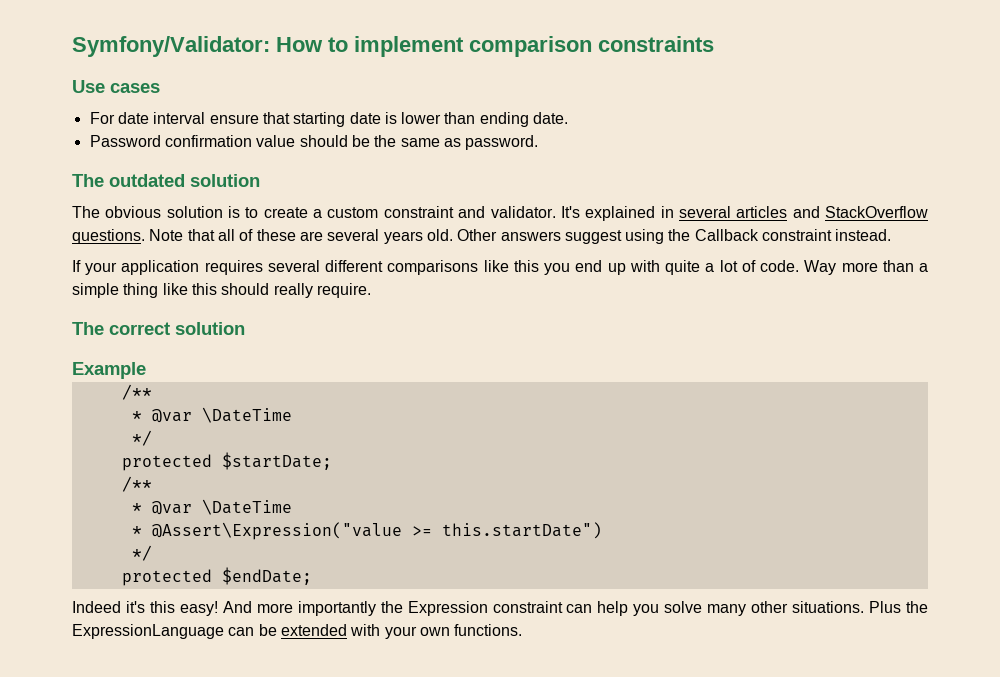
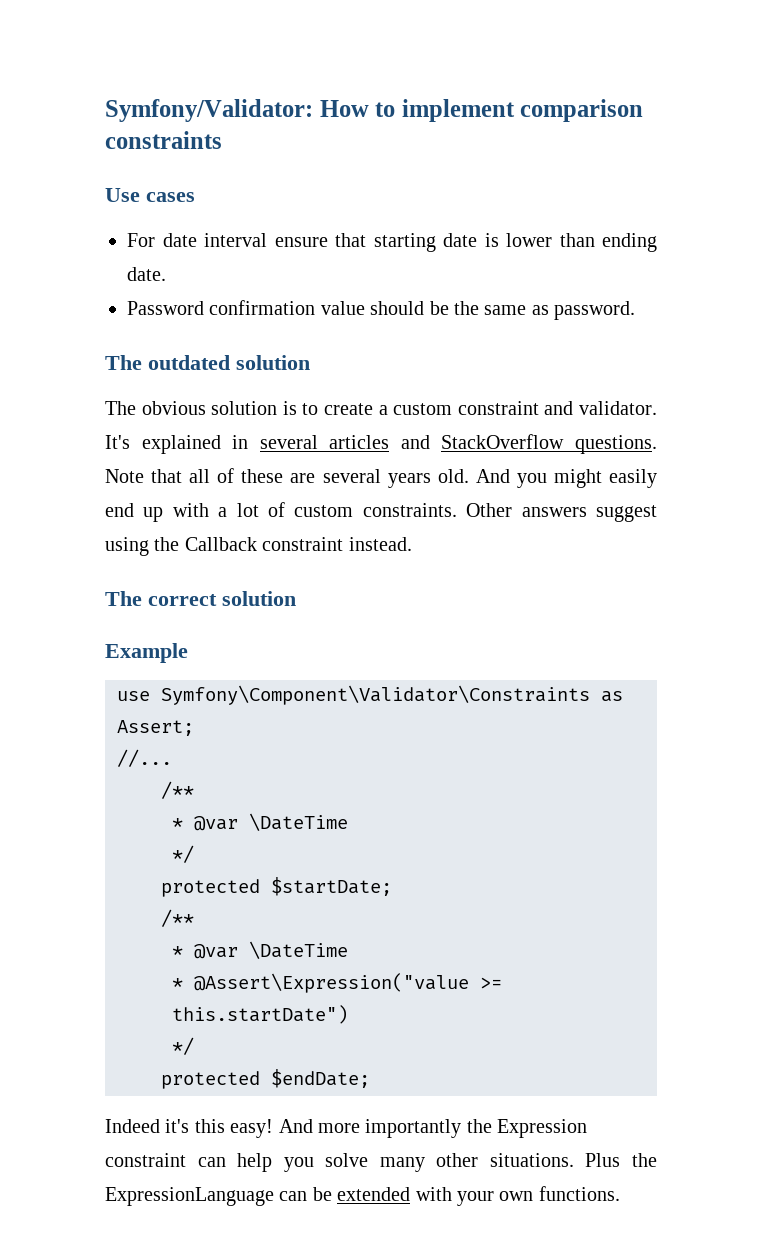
+ And you might easily end up with a lot of custom constraints.
- If your application requires several different comparisons like this you end up with quite a lot of code. Way more than a simple thing like this should really require.
+ use Symfony\Component\Validator\Constraints as Assert;
+ //...

